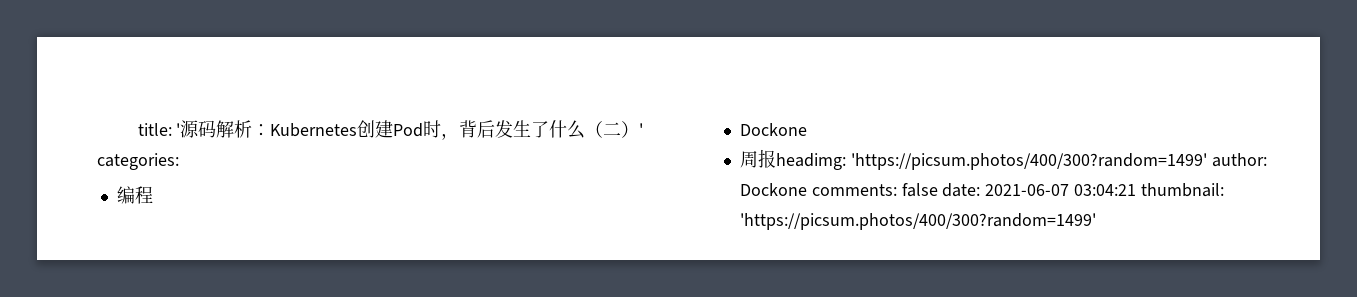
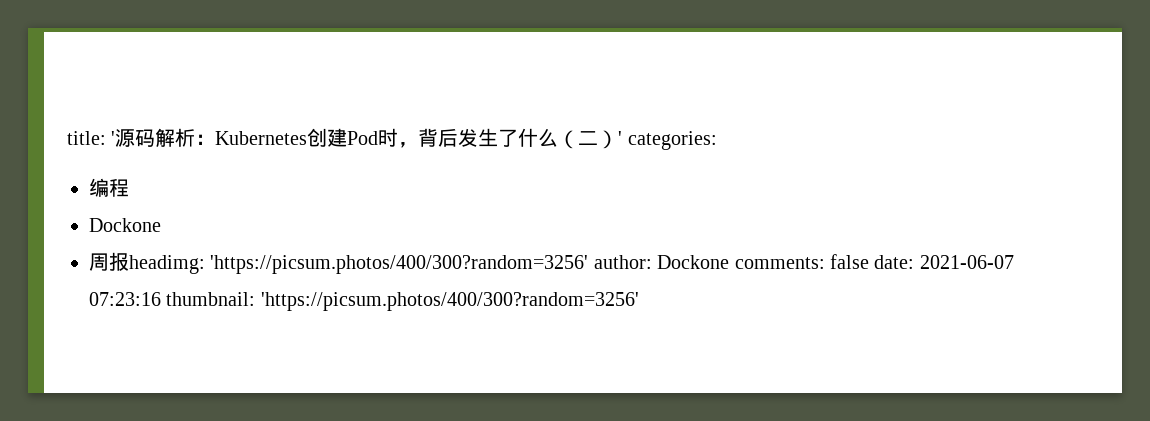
- 周报headimg: 'https://picsum.photos/400/300?random=1499' author: Dockone comments: false date: 2021-06-07 03:04:21 thumbnail: 'https://picsum.photos/400/300?random=1499'
+ 周报headimg: 'https://picsum.photos/400/300?random=3256' author: Dockone comments: false date: 2021-06-07 07:23:16 thumbnail: 'https://picsum.photos/400/300?random=3256'

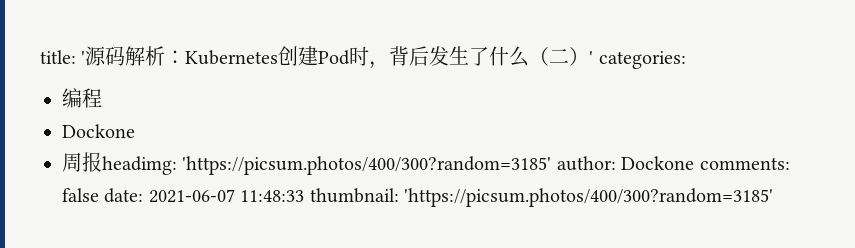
- 周报headimg: 'https://picsum.photos/400/300?random=3256' author: Dockone comments: false date: 2021-06-07 07:23:16 thumbnail: 'https://picsum.photos/400/300?random=3256'
+ 周报headimg: 'https://picsum.photos/400/300?random=3185' author: Dockone comments: false date: 2021-06-07 11:48:33 thumbnail: 'https://picsum.photos/400/300?random=3185'

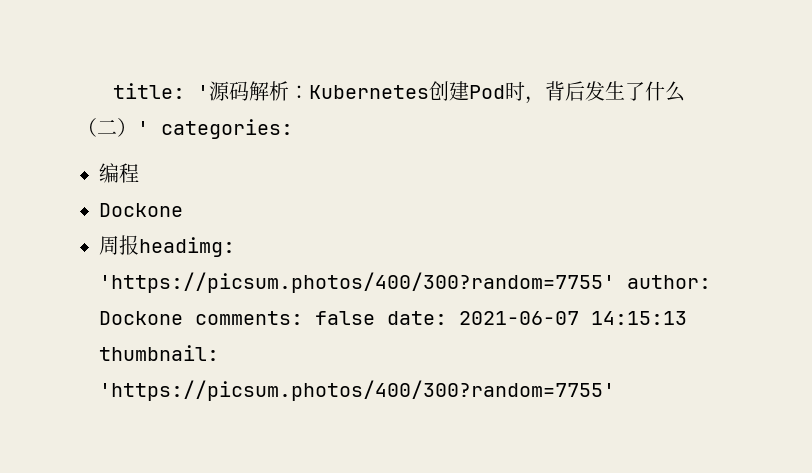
- 周报headimg: 'https://picsum.photos/400/300?random=3185' author: Dockone comments: false date: 2021-06-07 11:48:33 thumbnail: 'https://picsum.photos/400/300?random=3185'
+ 周报headimg: 'https://picsum.photos/400/300?random=7755' author: Dockone comments: false date: 2021-06-07 14:15:13 thumbnail: 'https://picsum.photos/400/300?random=7755'

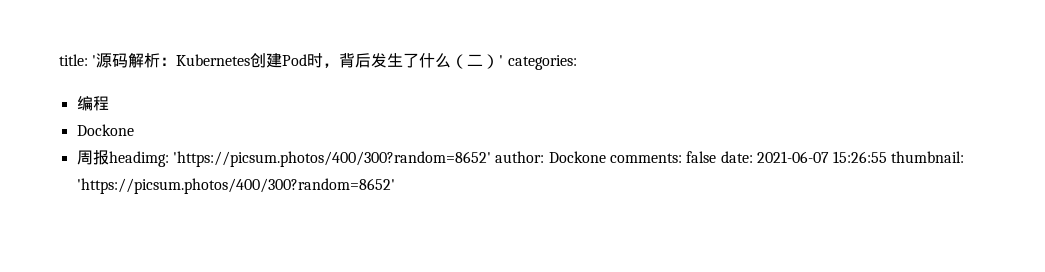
- 周报headimg: 'https://picsum.photos/400/300?random=7755' author: Dockone comments: false date: 2021-06-07 14:15:13 thumbnail: 'https://picsum.photos/400/300?random=7755'
+ 周报headimg: 'https://picsum.photos/400/300?random=8652' author: Dockone comments: false date: 2021-06-07 15:26:55 thumbnail: 'https://picsum.photos/400/300?random=8652'

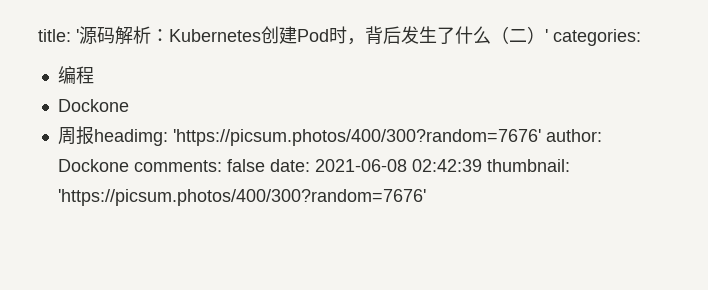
- 周报headimg: 'https://picsum.photos/400/300?random=8652' author: Dockone comments: false date: 2021-06-07 15:26:55 thumbnail: 'https://picsum.photos/400/300?random=8652'
+ 周报headimg: 'https://picsum.photos/400/300?random=7676' author: Dockone comments: false date: 2021-06-08 02:42:39 thumbnail: 'https://picsum.photos/400/300?random=7676'

